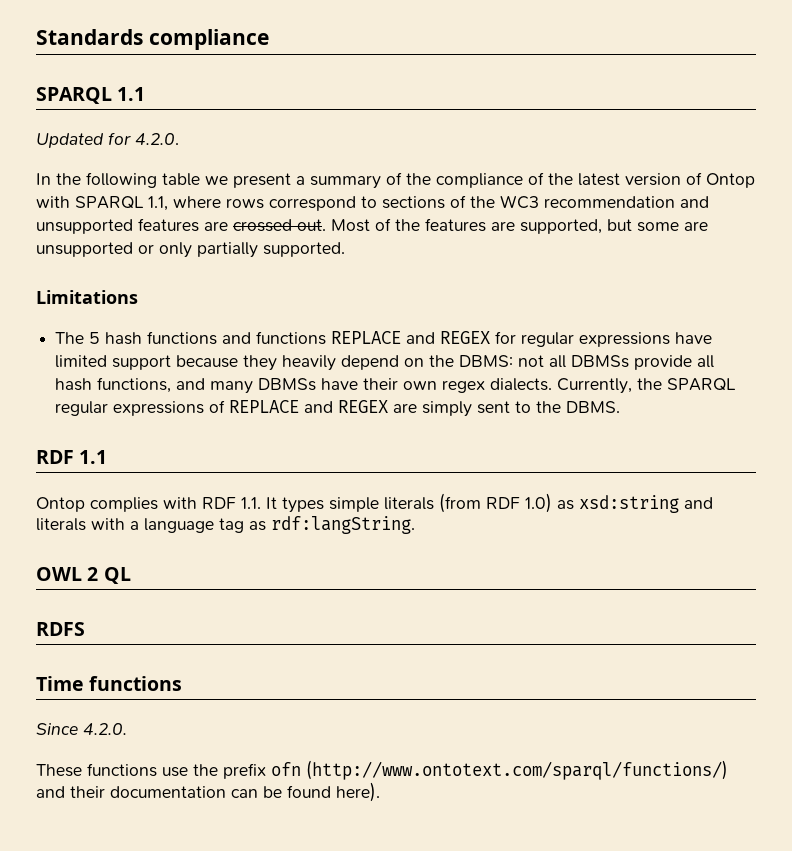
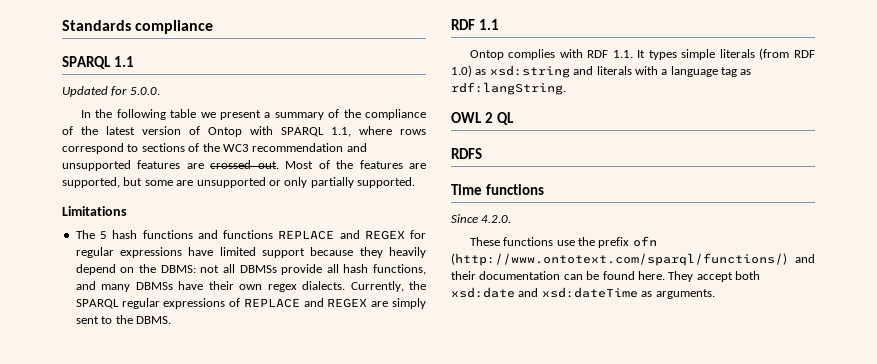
- Updated for 4.2.0.
+ Updated for 5.0.0.
- These functions use the prefix ofn (http://www.ontotext.com/sparql/functions/) and their documentation can be found here).
+ These functions use the prefix ofn (http://www.ontotext.com/sparql/functions/) and their documentation can be found here. They accept both xsd:date and xsd:dateTime as arguments.

